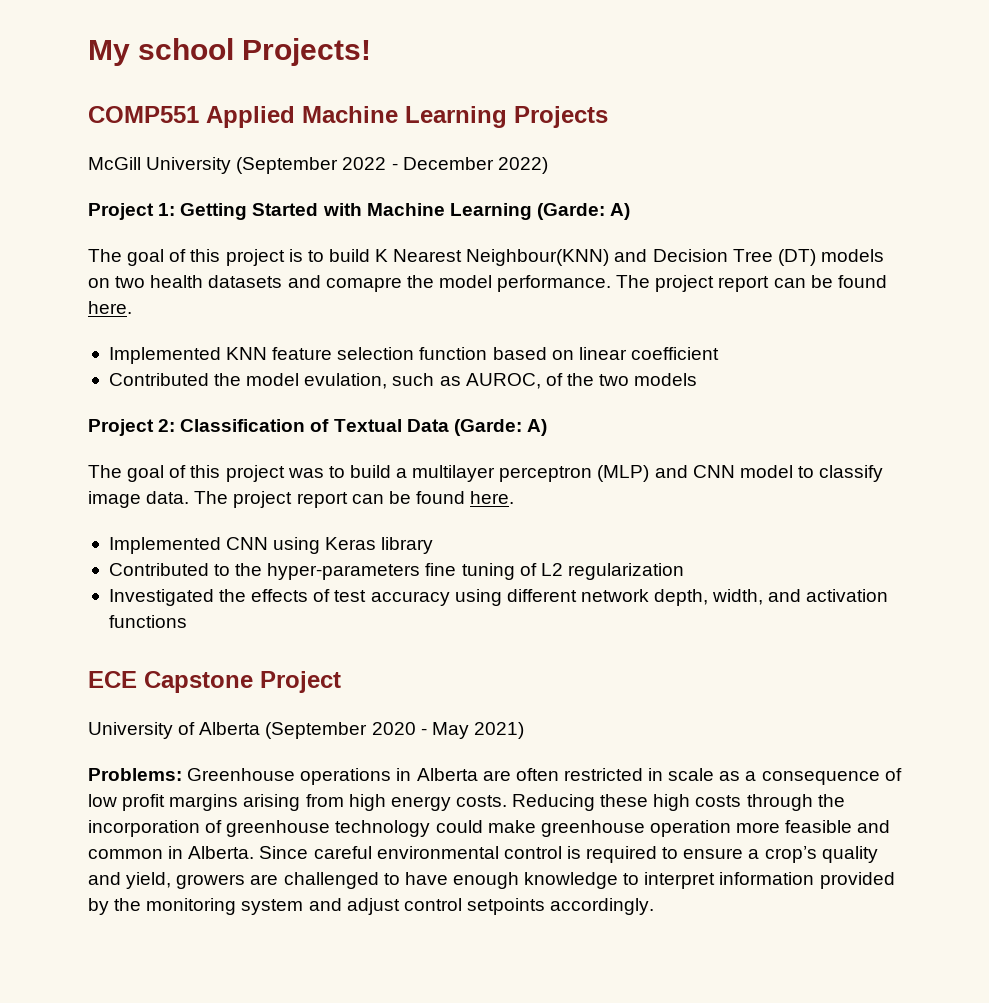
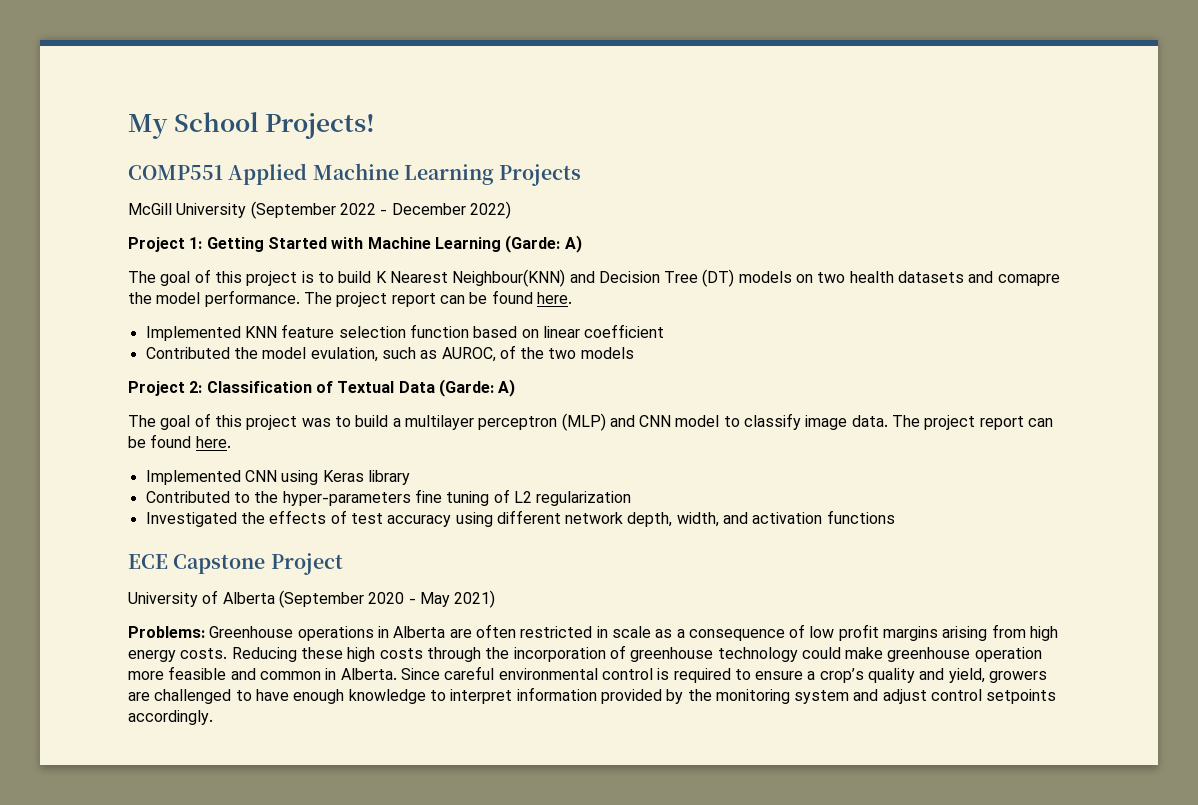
- My school Projects!
+ My School Projects!

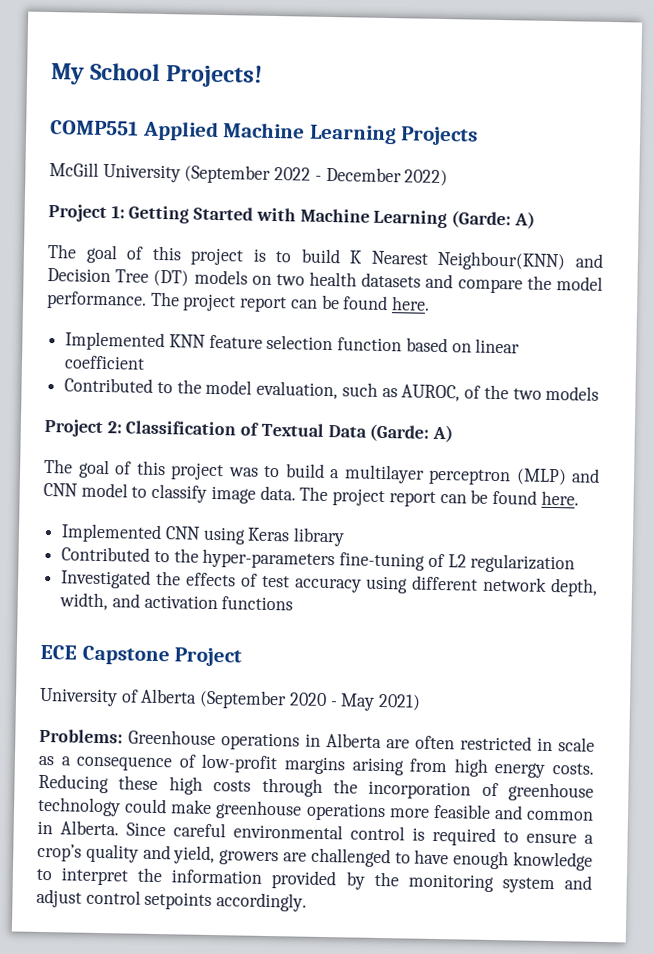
- The goal of this project is to build K Nearest Neighbour(KNN) and Decision Tree (DT) models on two health datasets and comapre the model performance.
+ The goal of this project is to build K Nearest Neighbour(KNN) and Decision Tree (DT) models on two health datasets and compare the model performance.
- Contributed the model evulation, such as AUROC, of the two models
+ Contributed to the model evaluation, such as AUROC, of the two models
- Contributed to the hyper-parameters fine tuning of L2 regularization
+ Contributed to the hyper-parameters fine-tuning of L2 regularization
- Problems: Greenhouse operations in Alberta are often restricted in scale as a consequence of low profit margins arising from high energy costs.
+ Problems: Greenhouse operations in Alberta are often restricted in scale as a consequence of low-profit margins arising from high energy costs.
- Reducing these high costs through the incorporation of greenhouse technology could make greenhouse operation more feasible and common in Alberta.
+ Reducing these high costs through the incorporation of greenhouse technology could make greenhouse operations more feasible and common in Alberta.
- Since careful environmental control is required to ensure a crop’s quality and yield, growers are challenged to have enough knowledge to interpret information provided by the monitoring system and adjust control setpoints accordingly.
+ Since careful environmental control is required to ensure a crop’s quality and yield, growers are challenged to have enough knowledge to interpret the information provided by the monitoring system and adjust control setpoints accordingly.

